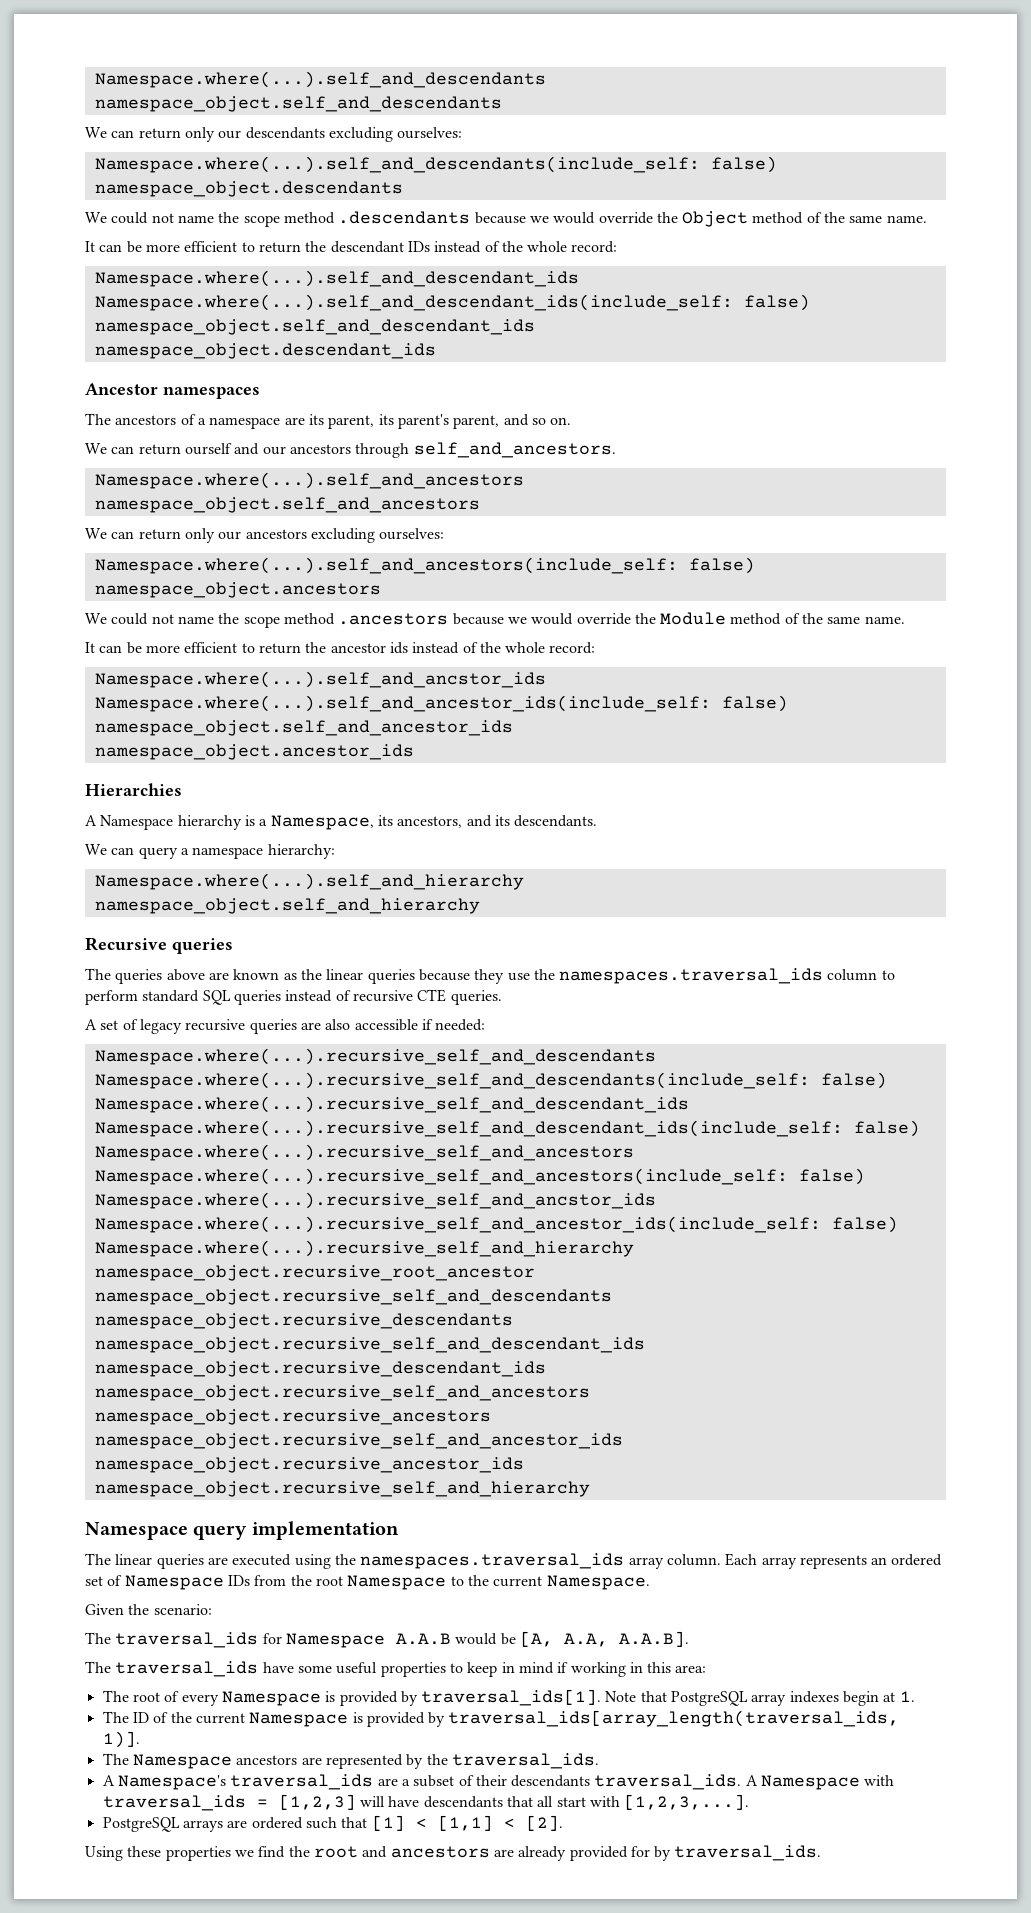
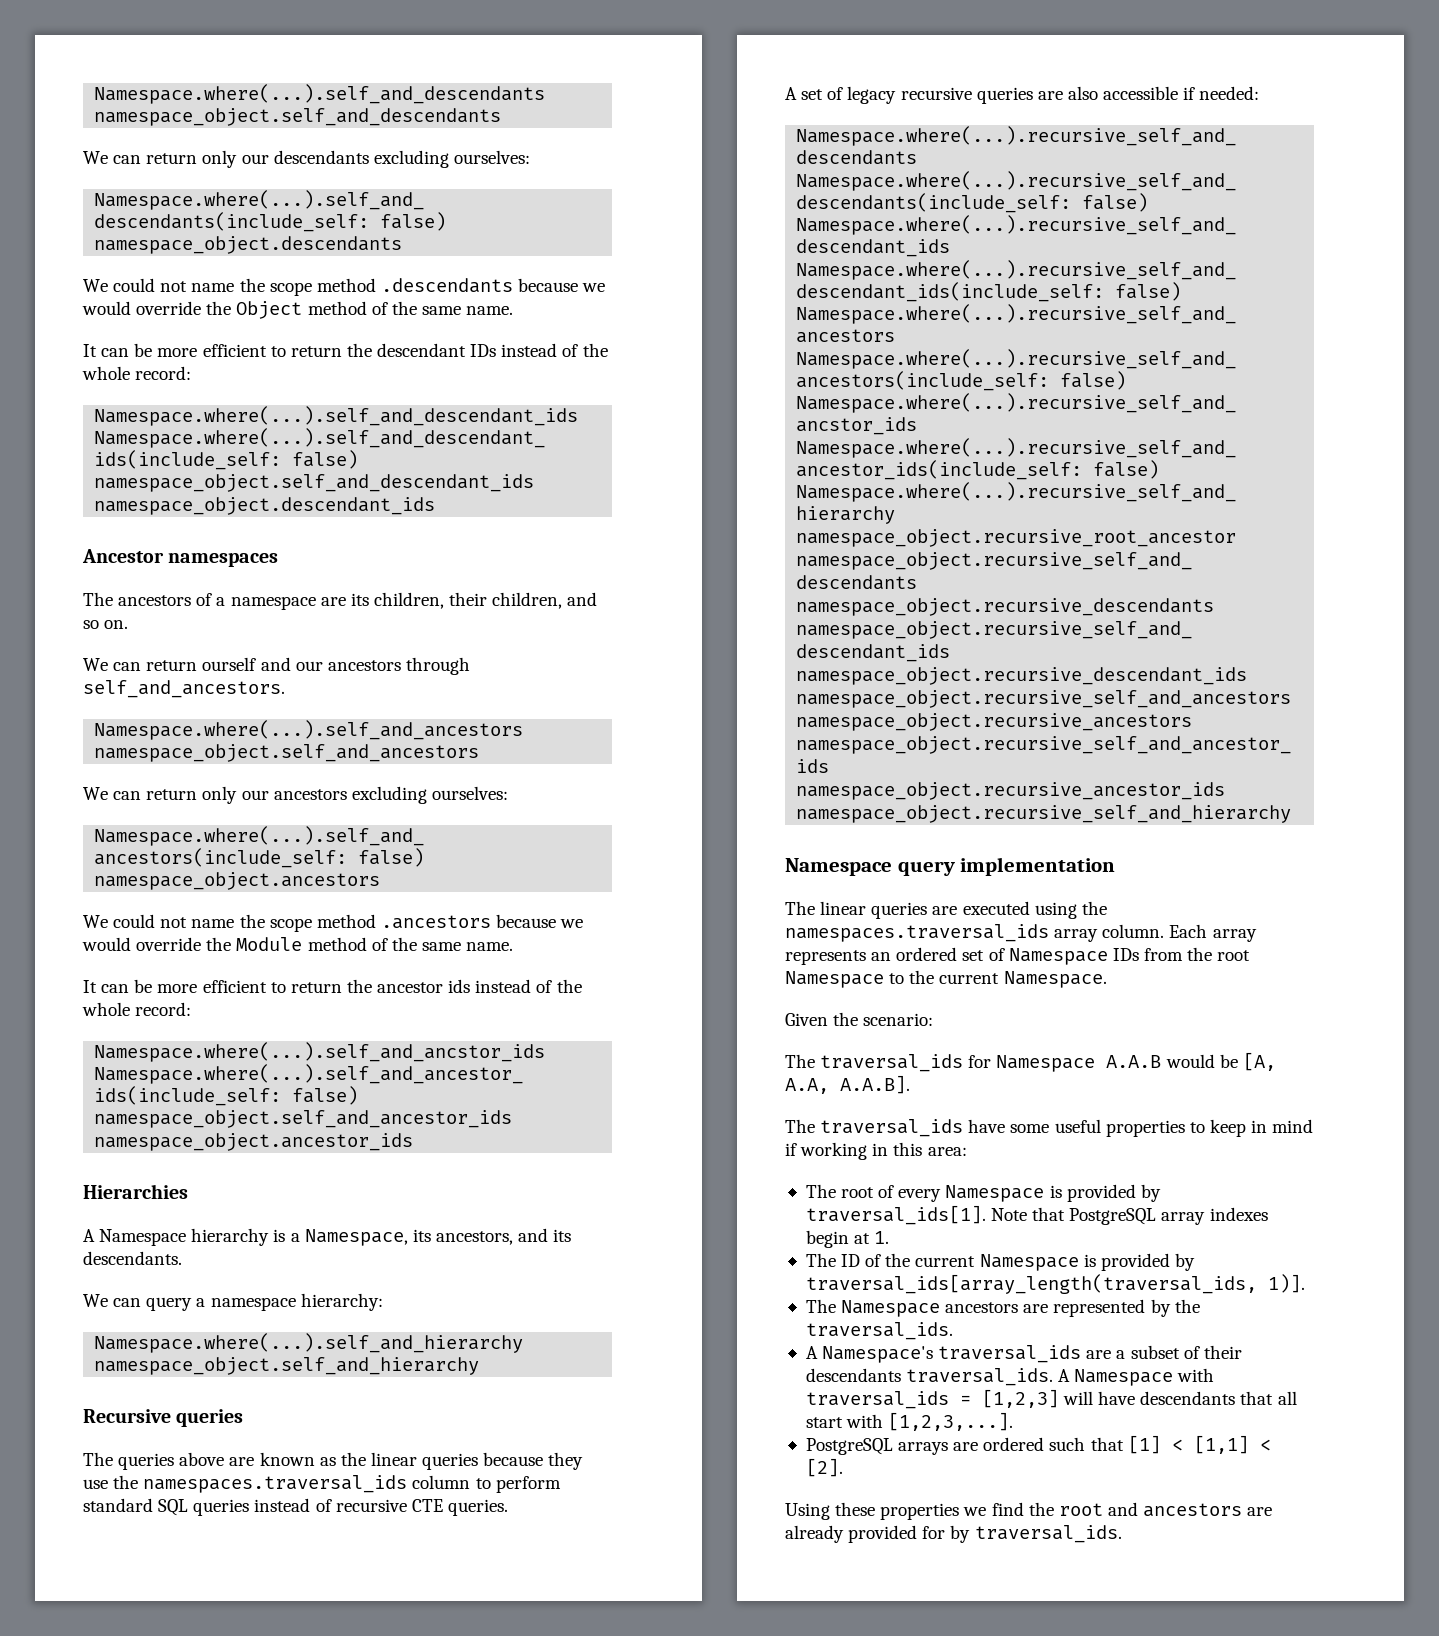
- The ancestors of a namespace are its parent, its parent's parent, and so on.
+ The ancestors of a namespace are its children, their children, and so on.

